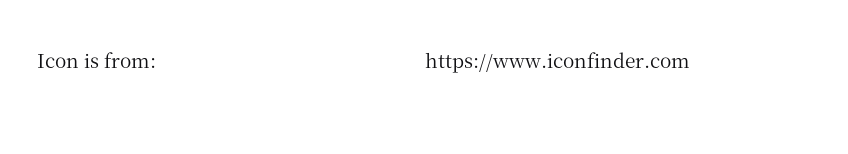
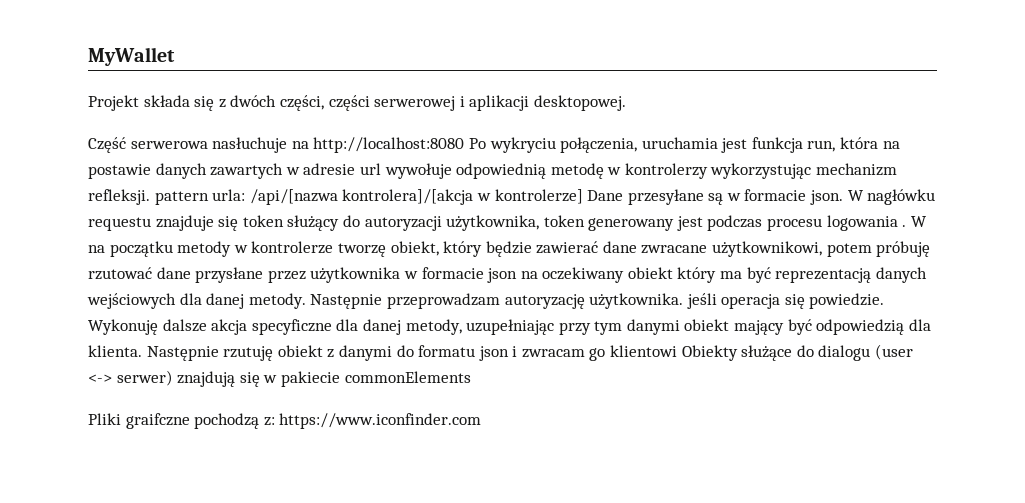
- Icon is from: https://www.iconfinder.com
+ MyWallet
+ Projekt składa się z dwóch części, części serwerowej i aplikacji desktopowej.
+ Część serwerowa nasłuchuje na http://localhost:8080 Po wykryciu połączenia, uruchamia jest funkcja run, która na postawie danych zawartych w adresie url wywołuje odpowiednią metodę w kontrolerzy wykorzystując mechanizm refleksji. pattern urla: /api/[nazwa kontrolera]/[akcja w kontrolerze] Dane przesyłane są w formacie json. W nagłówku requestu znajduje się token służący do autoryzacji użytkownika, token generowany jest podczas procesu logowania . W na początku metody w kontrolerze tworzę obiekt, który będzie zawierać dane zwracane użytkownikowi, potem próbuję rzutować dane przysłane przez użytkownika w formacie json na oczekiwany obiekt który ma być reprezentacją danych wejściowych dla danej metody. Następnie przeprowadzam autoryzację użytkownika. jeśli operacja się powiedzie. Wykonuję dalsze akcja specyficzne dla danej metody, uzupełniając przy tym danymi obiekt mający być odpowiedzią dla klienta. Następnie rzutuję obiekt z danymi do formatu json i zwracam go klientowi Obiekty służące do dialogu (user <-> serwer) znajdują się w pakiecie commonElements
+ Pliki graifczne pochodzą z: https://www.iconfinder.com

